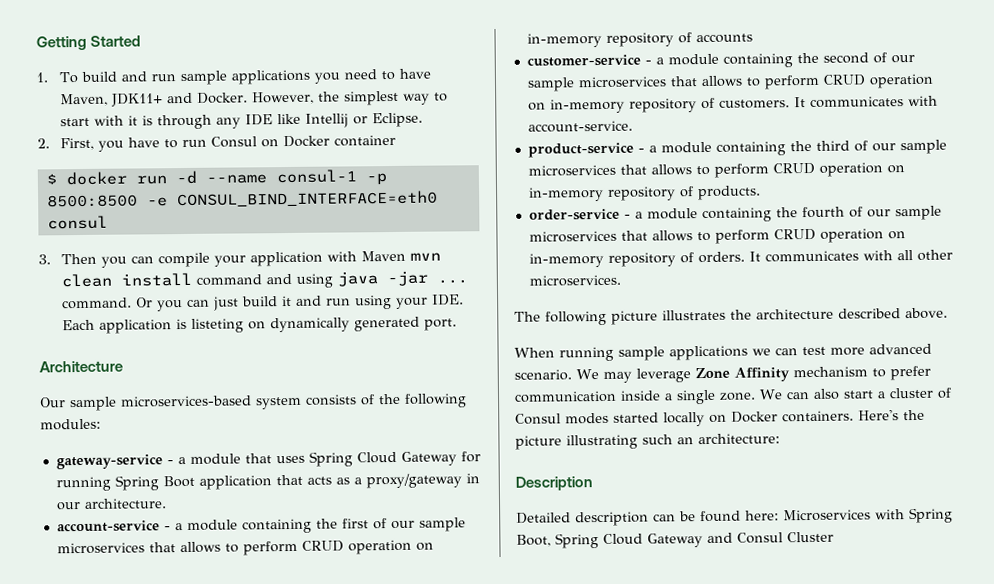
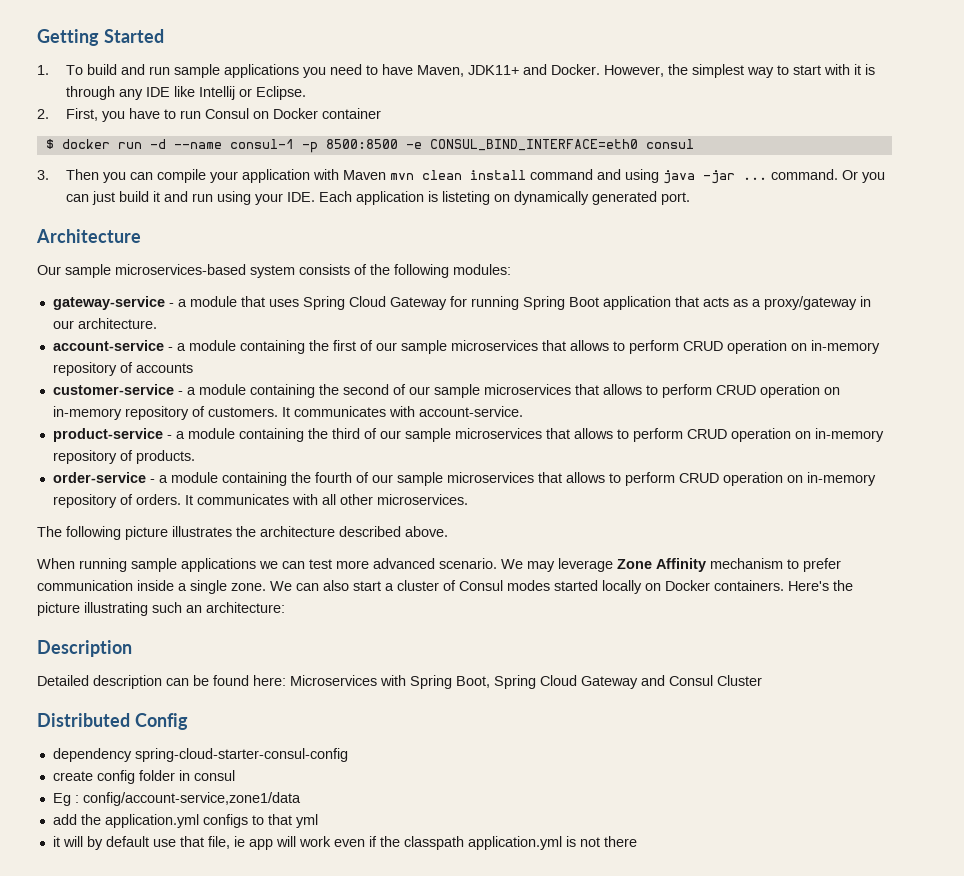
+ Distributed Config
+ dependency spring-cloud-starter-consul-config
+ create config folder in consul
+ Eg : config/account-service,zone1/data
+ add the application.yml configs to that yml
+ it will by default use that file, ie app will work even if the classpath application.yml is not there

